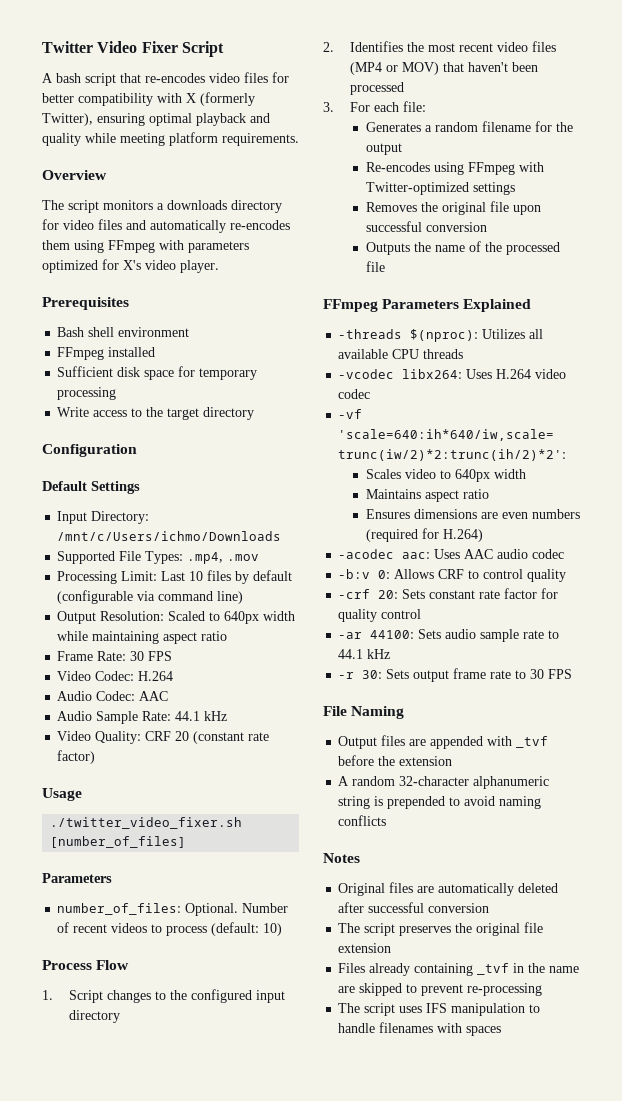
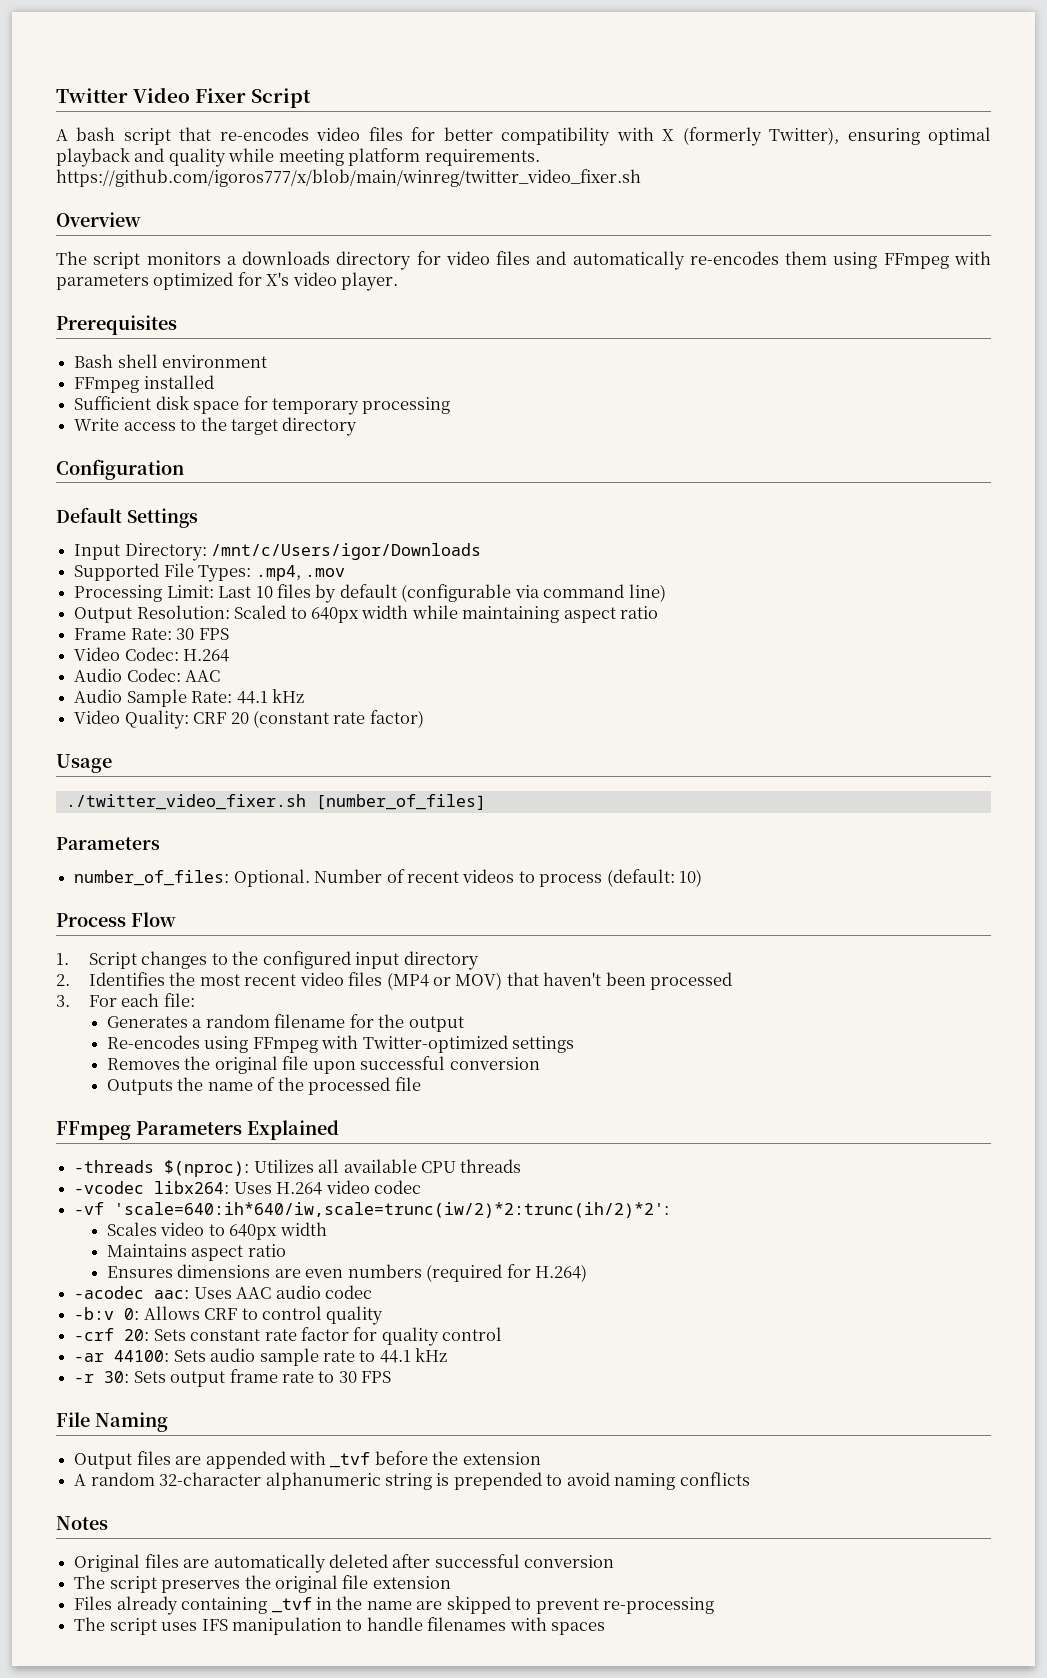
- A bash script that re-encodes video files for better compatibility with X (formerly Twitter), ensuring optimal playback and quality while meeting platform requirements.
+ A bash script that re-encodes video files for better compatibility with X (formerly Twitter), ensuring optimal playback and quality while meeting platform requirements. https://github.com/igoros777/x/blob/main/winreg/twitter_video_fixer.sh
- Input Directory: /mnt/c/Users/ichmo/Downloads
+ Input Directory: /mnt/c/Users/igor/Downloads

